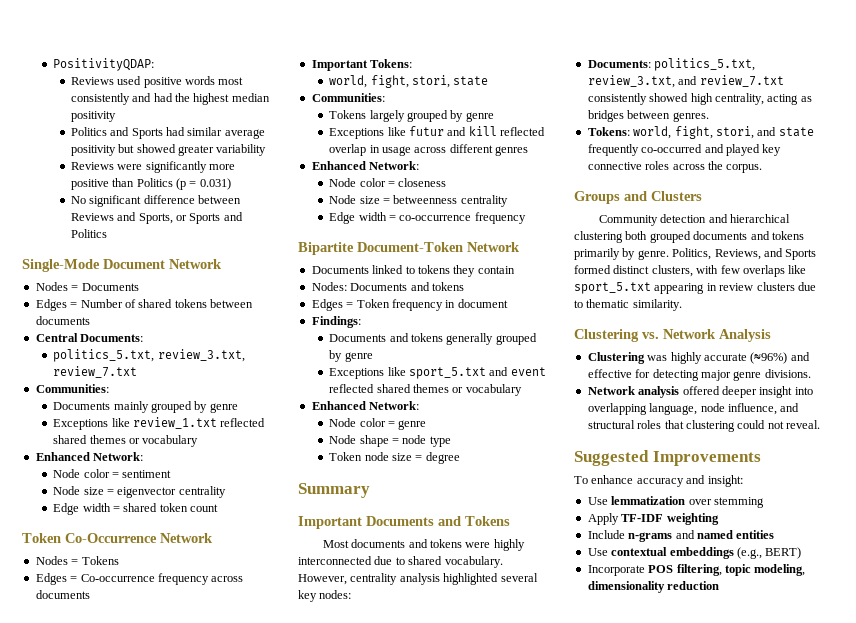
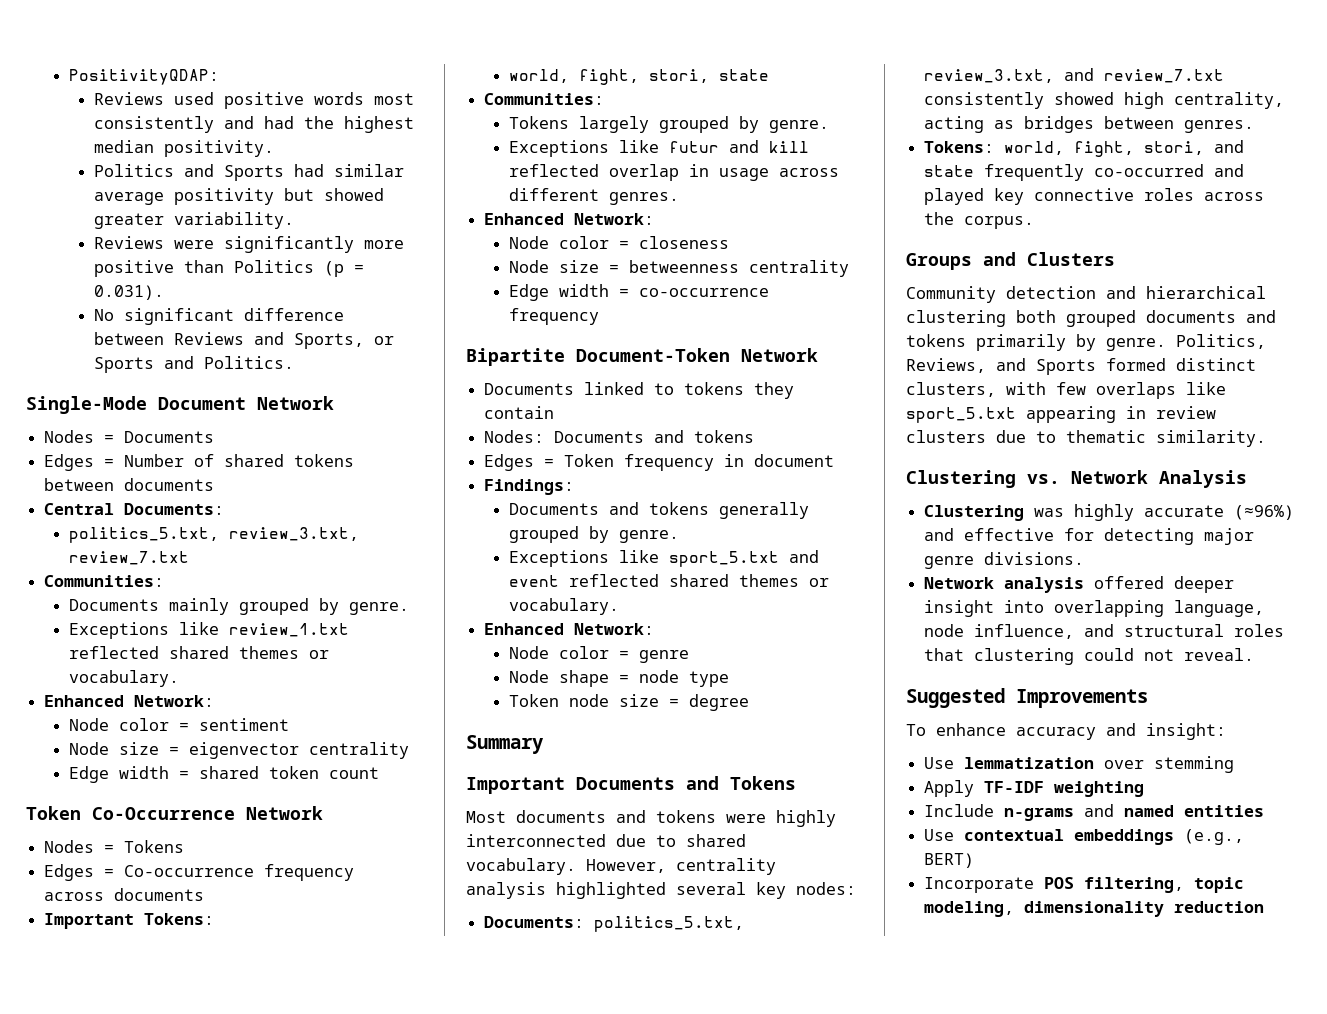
- Reviews used positive words most consistently and had the highest median positivity
+ Reviews used positive words most consistently and had the highest median positivity.
- Politics and Sports had similar average positivity but showed greater variability
+ Politics and Sports had similar average positivity but showed greater variability.
- Reviews were significantly more positive than Politics (p = 0.031)
+ Reviews were significantly more positive than Politics (p = 0.031).
- No significant difference between Reviews and Sports, or Sports and Politics
+ No significant difference between Reviews and Sports, or Sports and Politics.
- Documents mainly grouped by genre
+ Documents mainly grouped by genre.
- Exceptions like review_1.txt reflected shared themes or vocabulary
+ Exceptions like review_1.txt reflected shared themes or vocabulary.
- Tokens largely grouped by genre
+ Tokens largely grouped by genre.
- Exceptions like futur and kill reflected overlap in usage across different genres
+ Exceptions like futur and kill reflected overlap in usage across different genres.
- Documents and tokens generally grouped by genre
+ Documents and tokens generally grouped by genre.
- Exceptions like sport_5.txt and event reflected shared themes or vocabulary
+ Exceptions like sport_5.txt and event reflected shared themes or vocabulary.

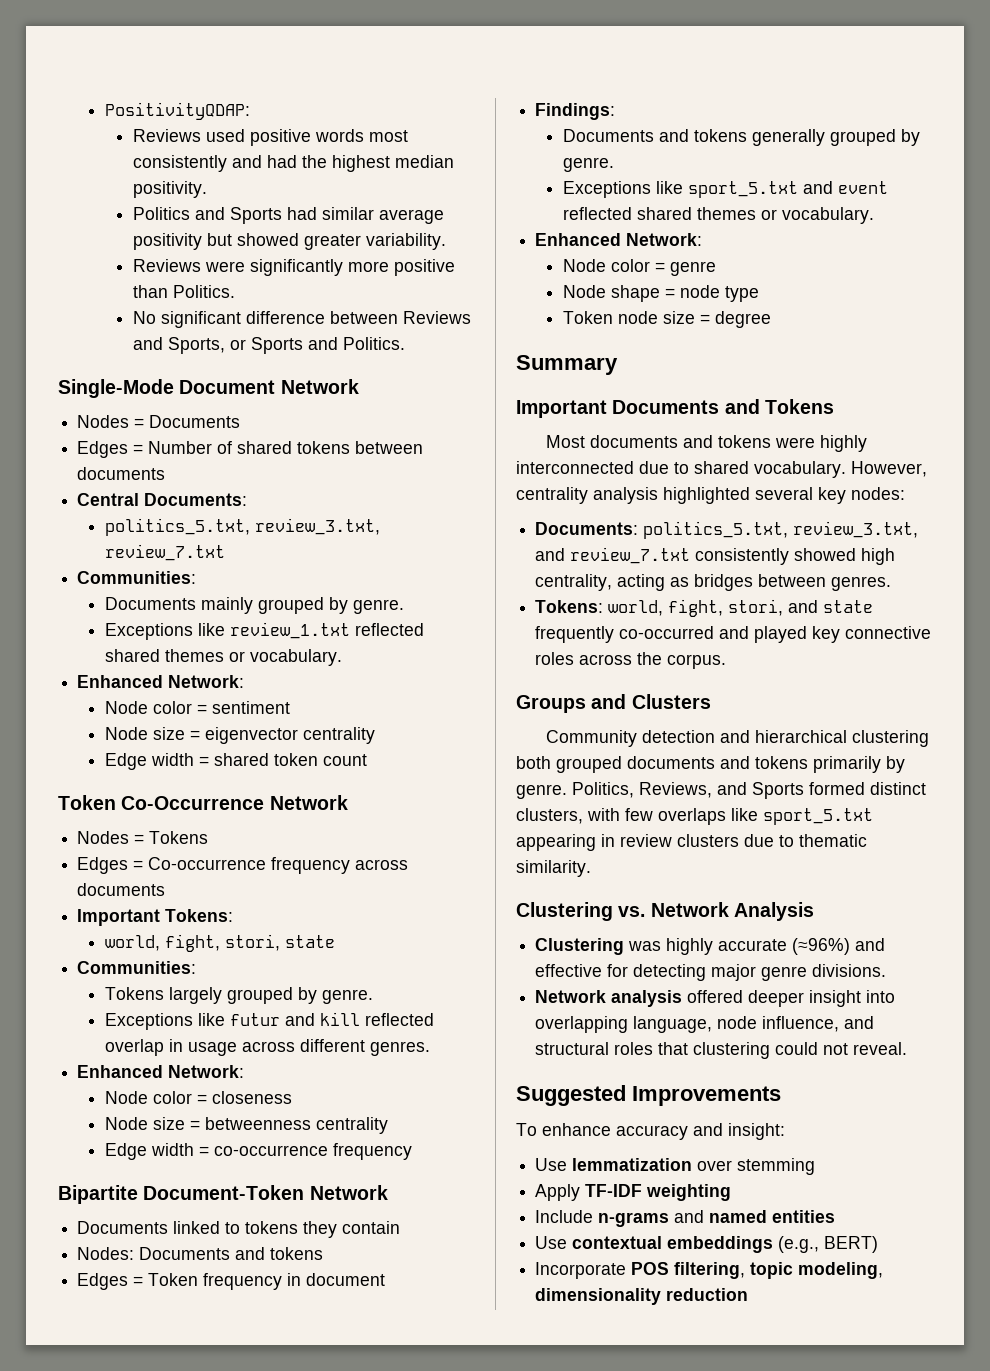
- Reviews were significantly more positive than Politics (p = 0.031).
+ Reviews were significantly more positive than Politics.

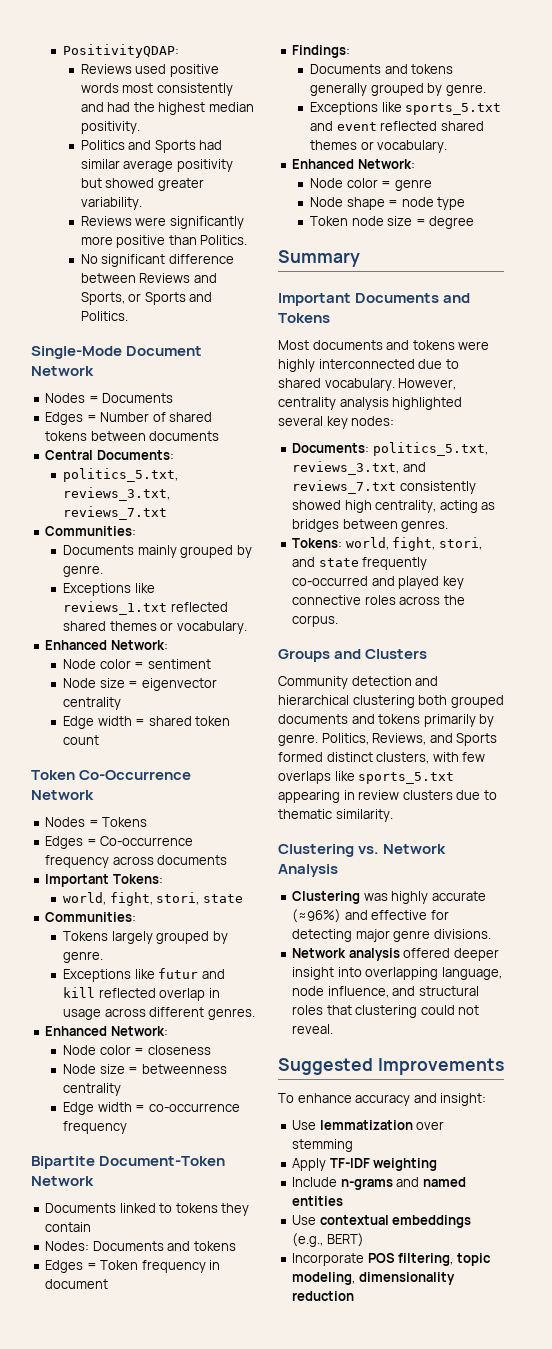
- politics_5.txt, review_3.txt, review_7.txt
+ politics_5.txt, reviews_3.txt, reviews_7.txt
- Exceptions like review_1.txt reflected shared themes or vocabulary.
+ Exceptions like reviews_1.txt reflected shared themes or vocabulary.
- Exceptions like sport_5.txt and event reflected shared themes or vocabulary.
+ Exceptions like sports_5.txt and event reflected shared themes or vocabulary.
- Documents: politics_5.txt, review_3.txt, and review_7.txt consistently showed high centrality, acting as bridges between genres.
+ Documents: politics_5.txt, reviews_3.txt, and reviews_7.txt consistently showed high centrality, acting as bridges between genres.
- Politics, Reviews, and Sports formed distinct clusters, with few overlaps like sport_5.txt appearing in review clusters due to thematic similarity.
+ Politics, Reviews, and Sports formed distinct clusters, with few overlaps like sports_5.txt appearing in review clusters due to thematic similarity.

